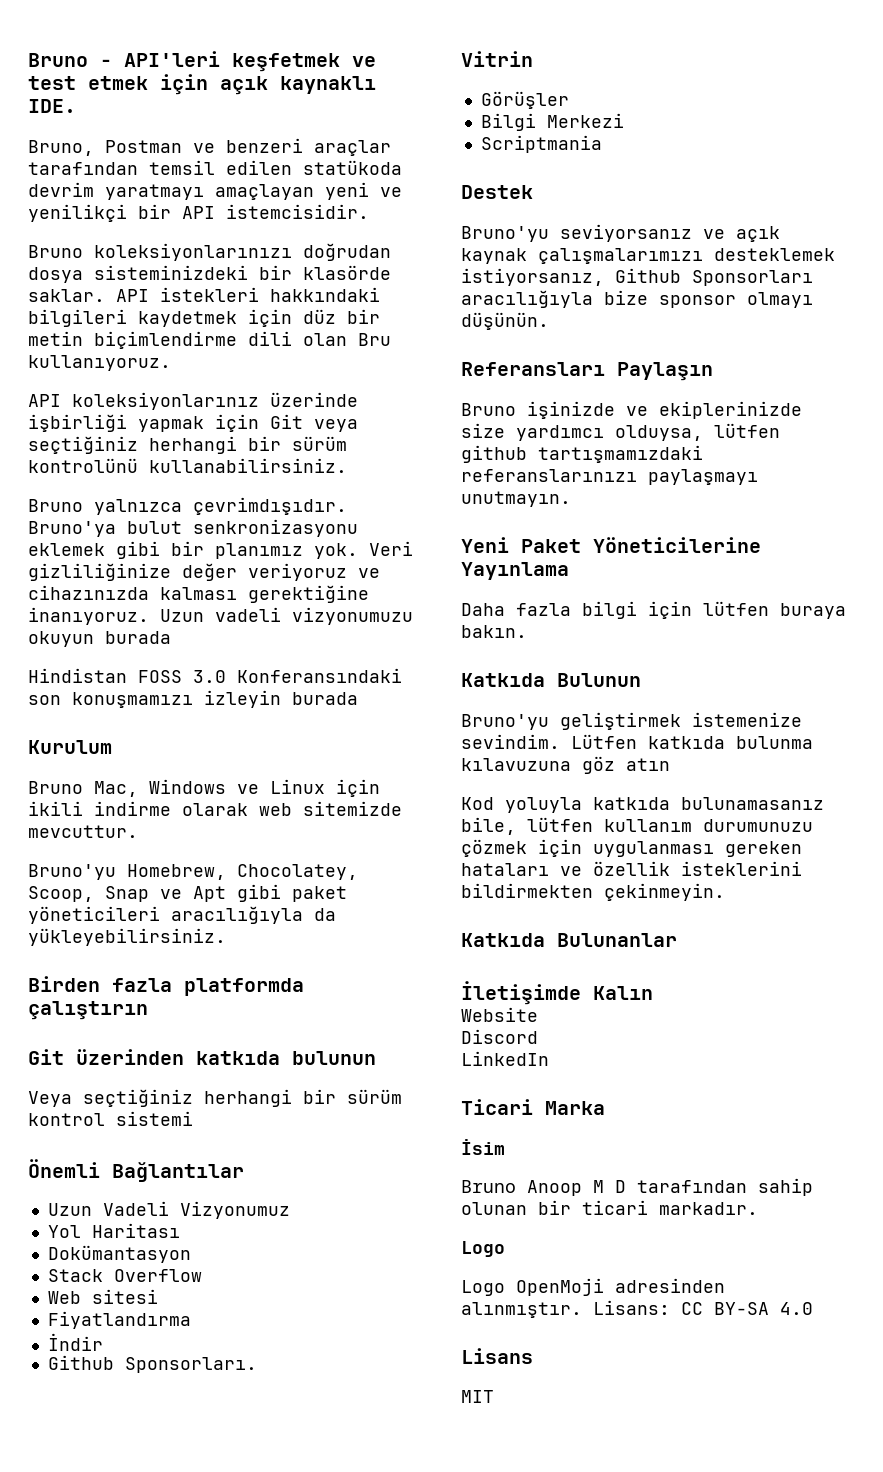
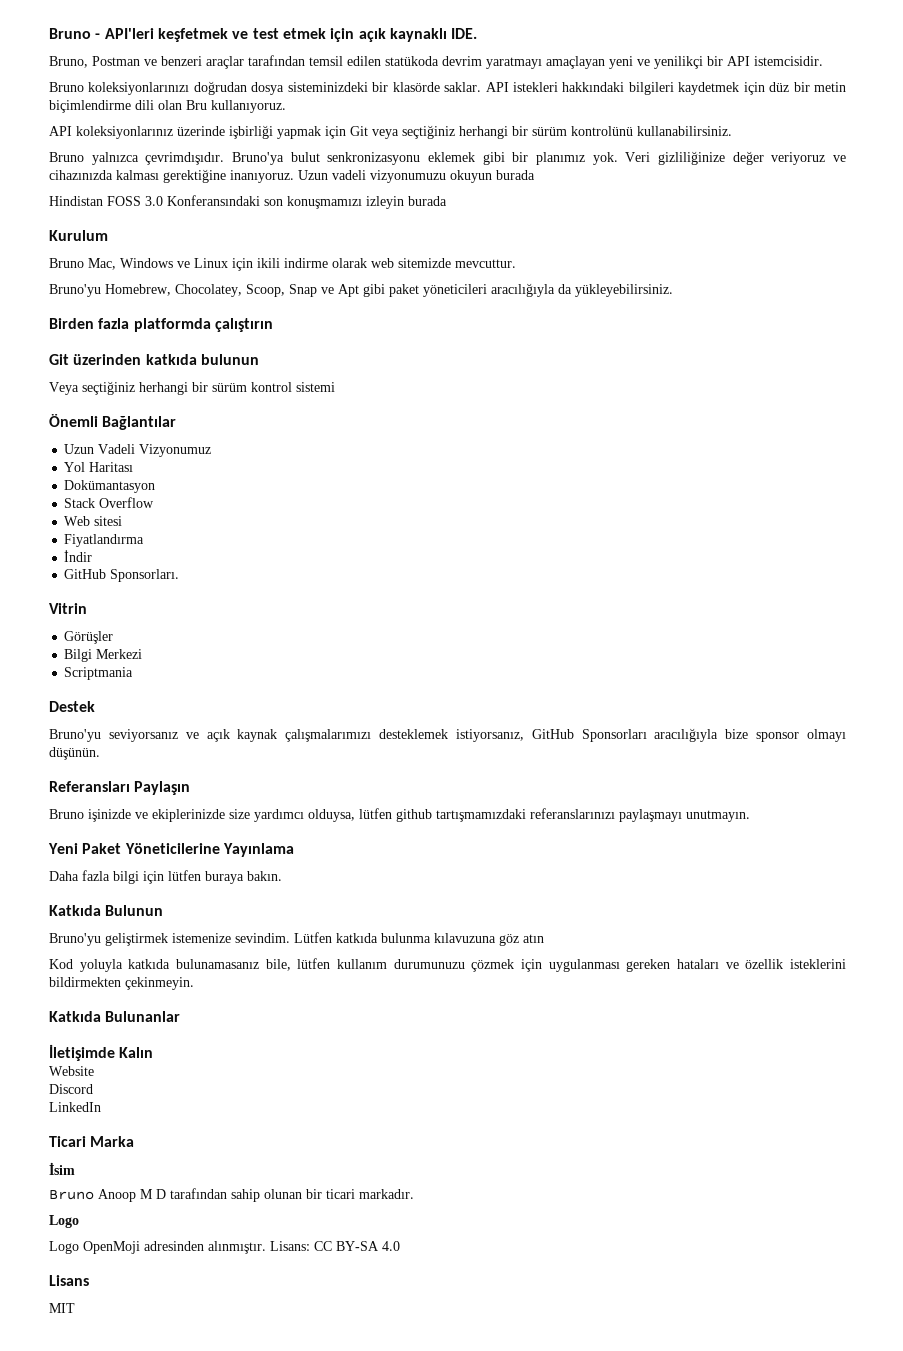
- Github Sponsorları.
+ GitHub Sponsorları.
- Bruno'yu seviyorsanız ve açık kaynak çalışmalarımızı desteklemek istiyorsanız, Github Sponsorları aracılığıyla bize sponsor olmayı düşünün.
+ Bruno'yu seviyorsanız ve açık kaynak çalışmalarımızı desteklemek istiyorsanız, GitHub Sponsorları aracılığıyla bize sponsor olmayı düşünün.

